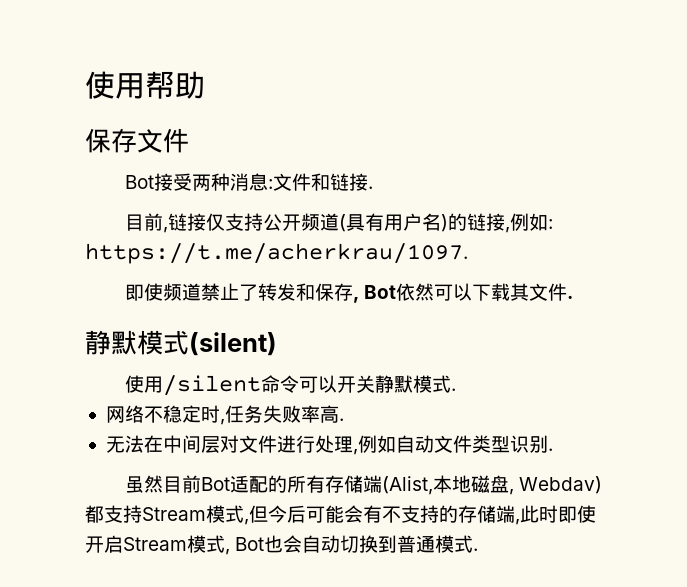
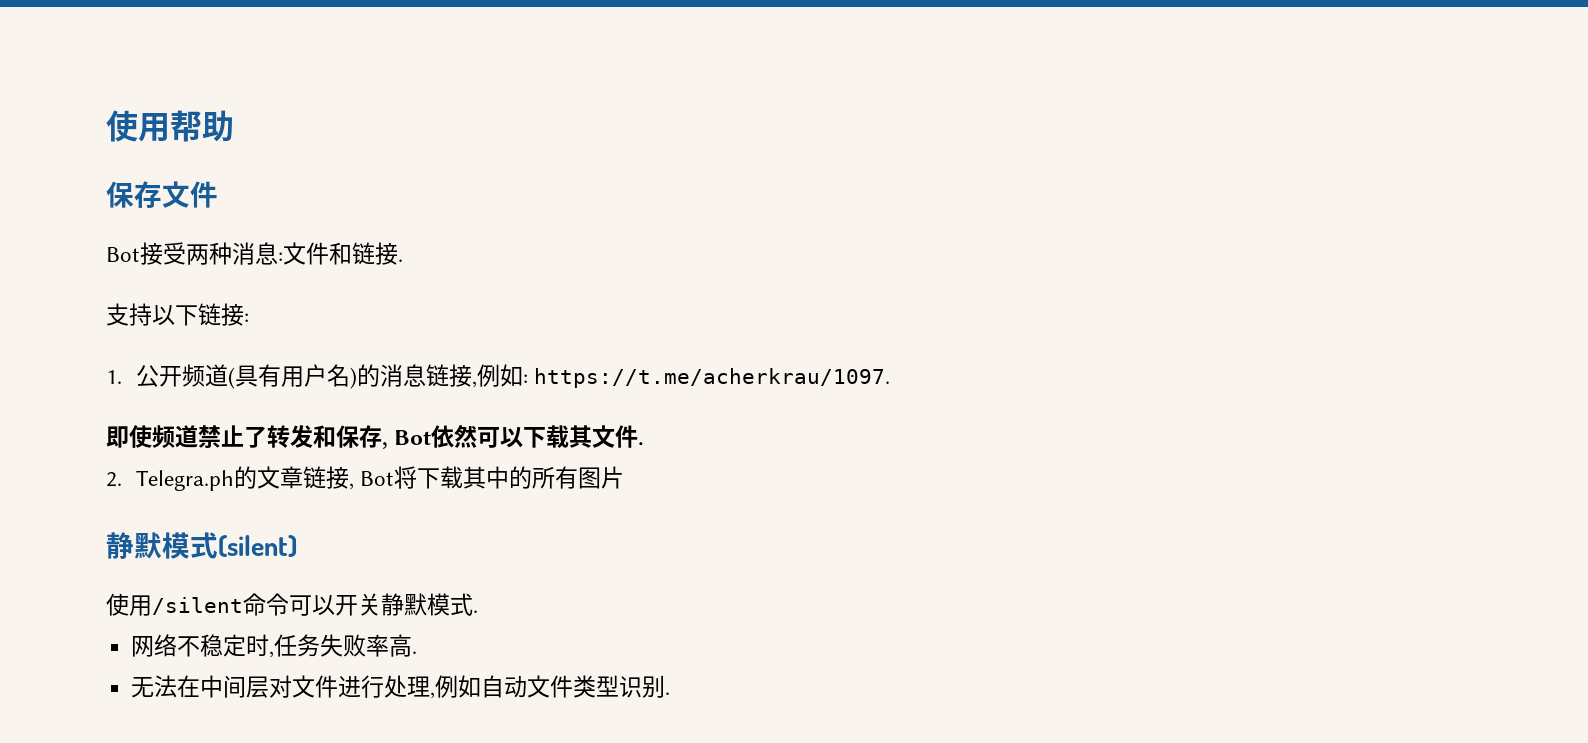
- 目前,链接仅支持公开频道(具有用户名)的链接,例如: https://t.me/acherkrau/1097.
+ 支持以下链接:
+ 1.公开频道(具有用户名)的消息链接,例如: https://t.me/acherkrau/1097.
+ 2. Telegra.ph的文章链接, Bot将下载其中的所有图片
- 虽然目前Bot适配的所有存储端(Alist,本地磁盘, Webdav)都支持Stream模式,但今后可能会有不支持的存储端,此时即使开启Stream模式, Bot也会自动切换到普通模式.

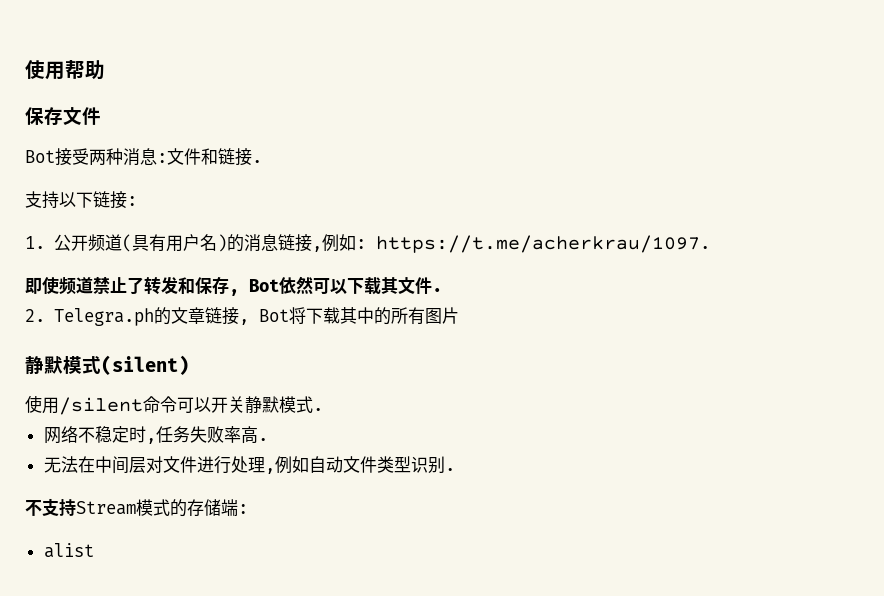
+ 不支持Stream模式的存储端:
+ alist

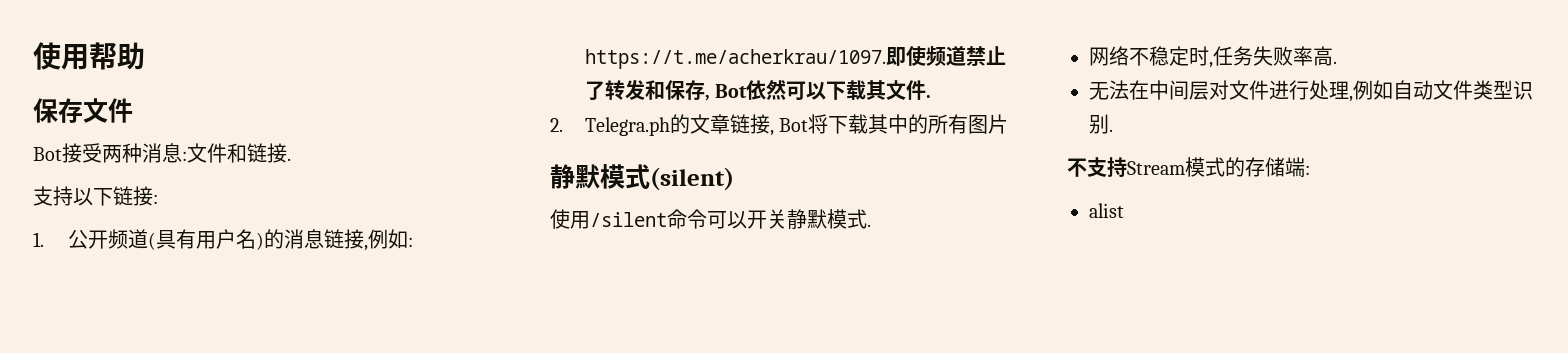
- 1.公开频道(具有用户名)的消息链接,例如: https://t.me/acherkrau/1097.
- 即使频道禁止了转发和保存, Bot依然可以下载其文件.
+ 1.公开频道(具有用户名)的消息链接,例如: https://t.me/acherkrau/1097.即使频道禁止了转发和保存, Bot依然可以下载其文件.

